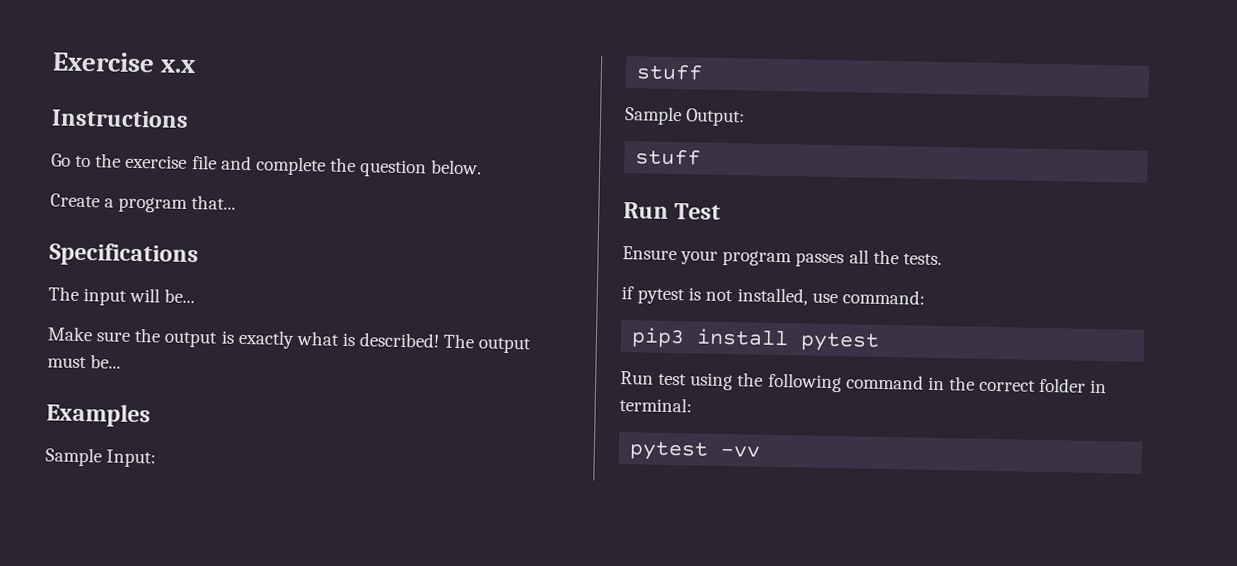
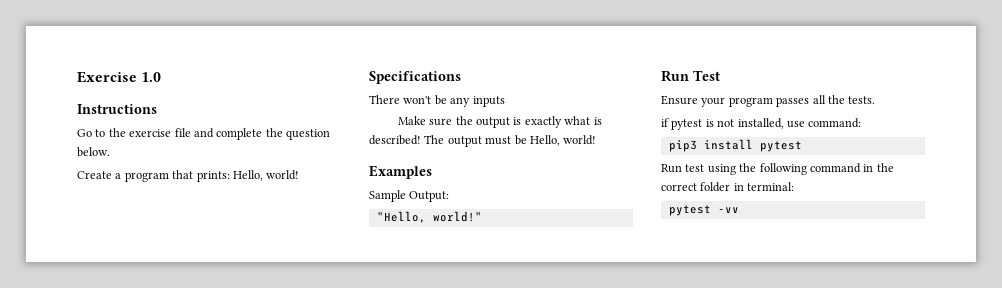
- Exercise x.x
+ Exercise 1.0
- Create a program that...
+ Create a program that prints: Hello, world!
  Specifications
- The input will be...
+ There won't be any inputs
- The output must be...
+ The output must be Hello, world!
  Examples
- Sample Input:
- stuff
  Sample Output:
- stuff
+ "Hello, world!"

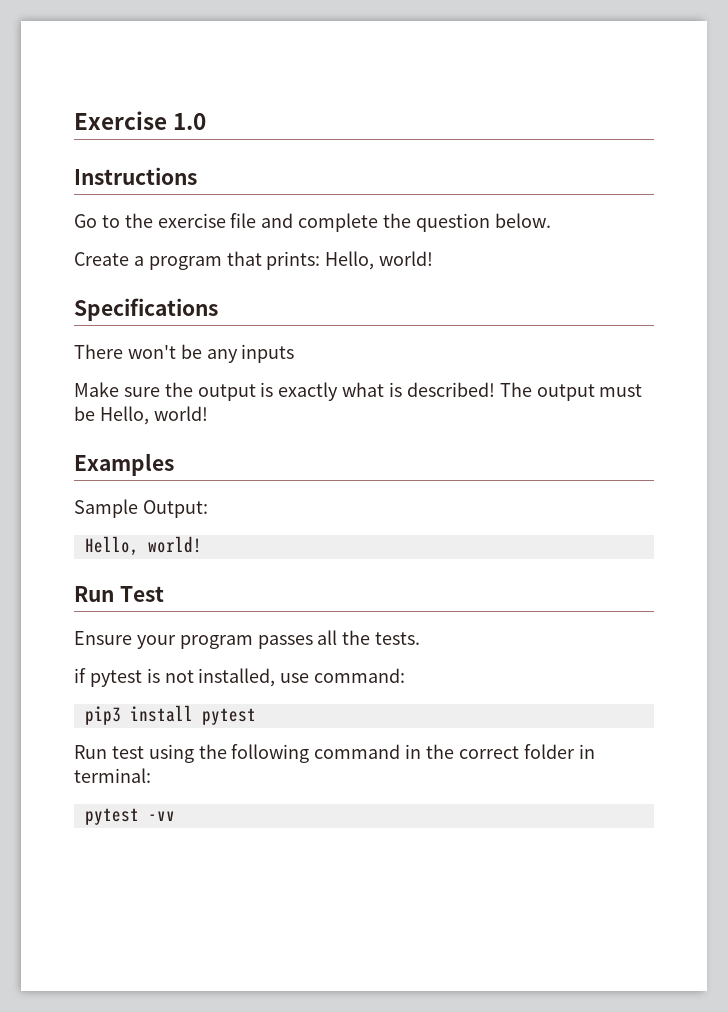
  Sample Output:
- "Hello, world!"
+ Hello, world!

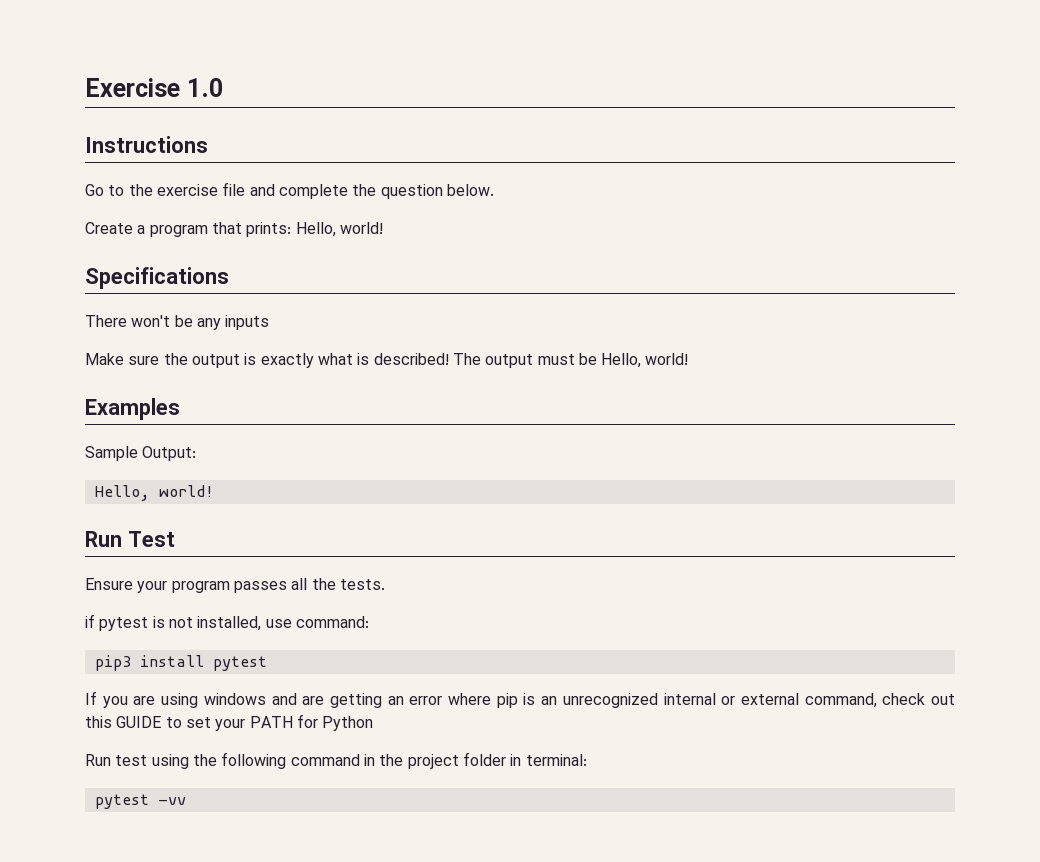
+ If you are using windows and are getting an error where pip is an unrecognized internal or external command, check out this GUIDE to set your PATH for Python
- Run test using the following command in the correct folder in terminal:
+ Run test using the following command in the project folder in terminal:

